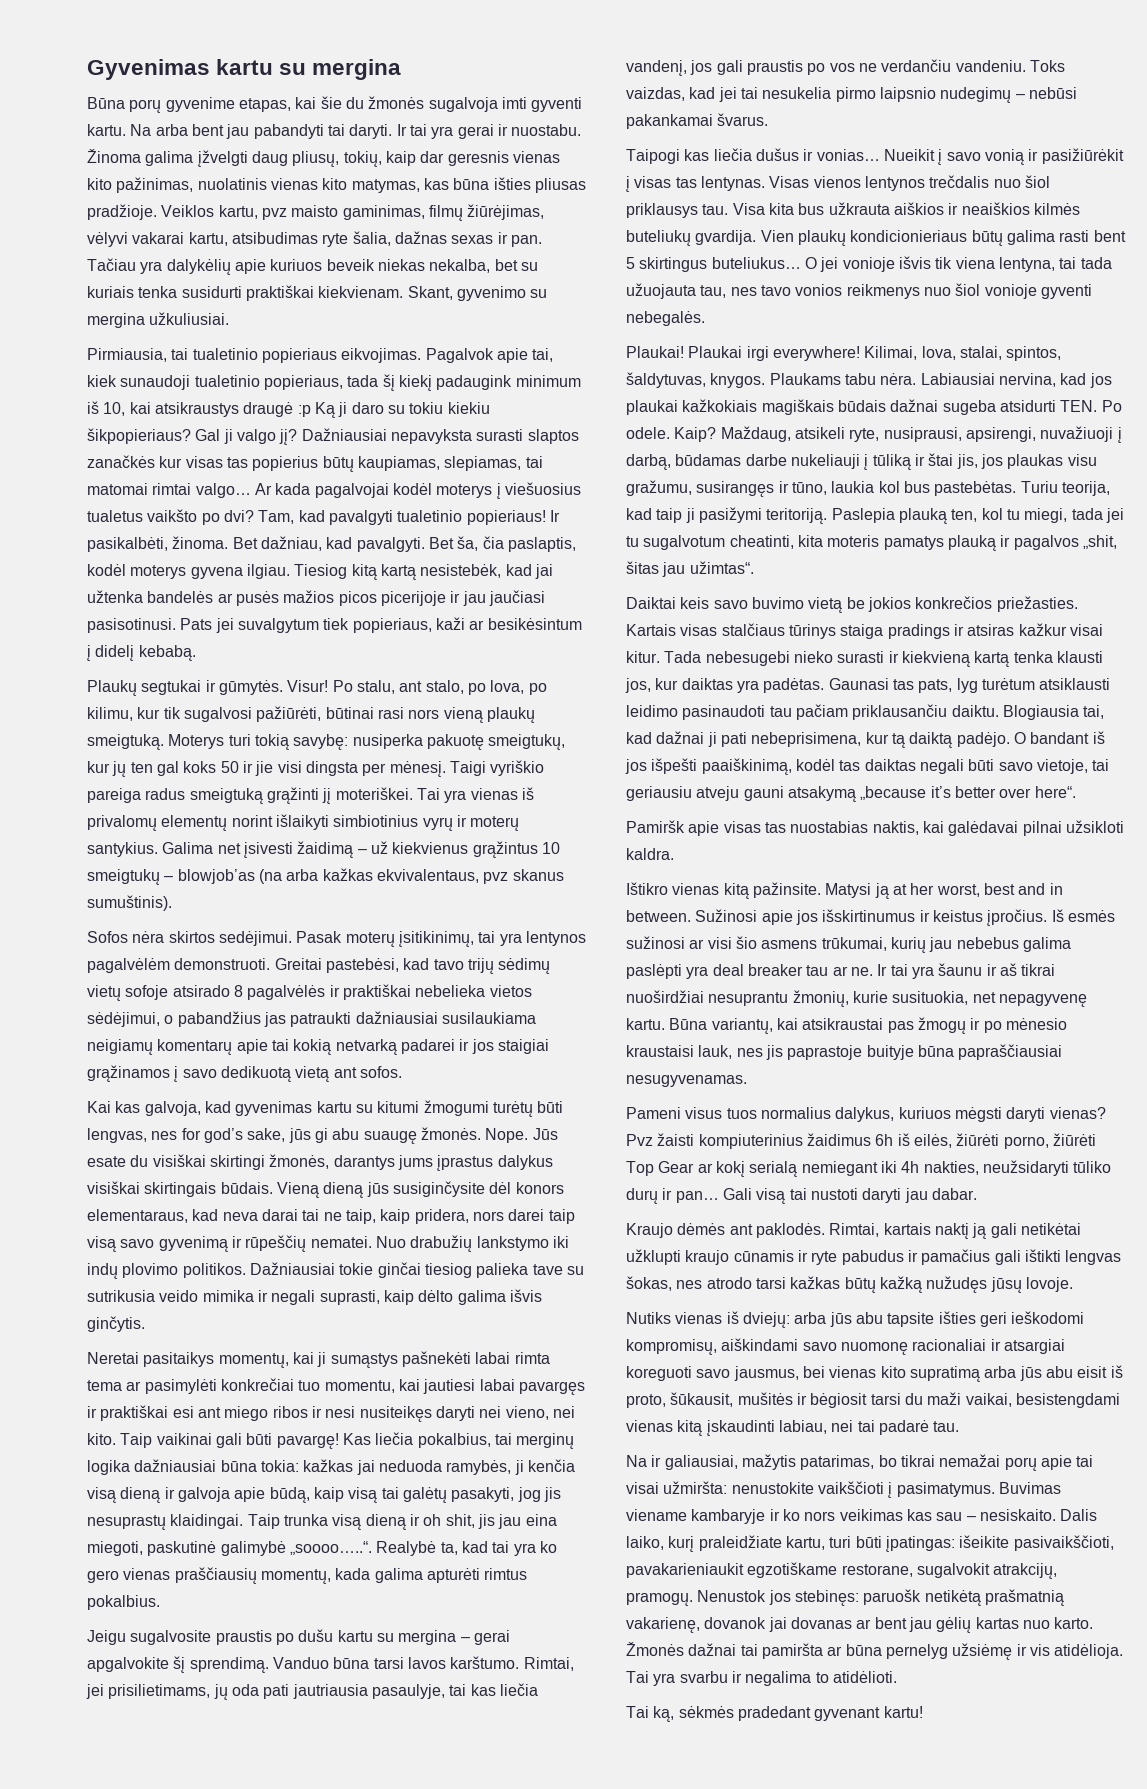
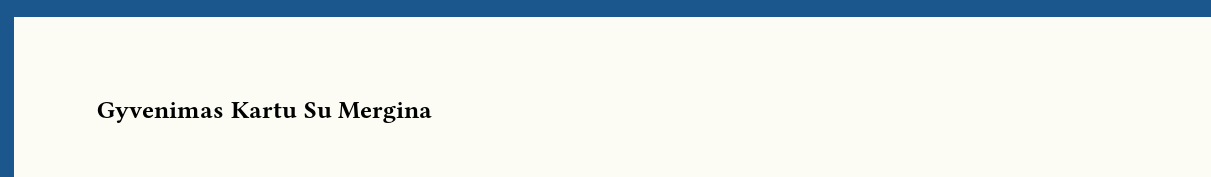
- Gyvenimas kartu su mergina
- Būna porų gyvenime etapas, kai šie du žmonės sugalvoja imti gyventi kartu. Na arba bent jau pabandyti tai daryti. Ir tai yra gerai ir nuostabu. Žinoma galima įžvelgti daug pliusų, tokių, kaip dar geresnis vienas kito pažinimas, nuolatinis vienas kito matymas, kas būna išties pliusas pradžioje. Veiklos kartu, pvz maisto gaminimas, filmų žiūrėjimas, vėlyvi vakarai kartu, atsibudimas ryte šalia, dažnas sexas ir pan. Tačiau yra dalykėlių apie kuriuos beveik niekas nekalba, bet su kuriais tenka susidurti praktiškai kiekvienam. Skant, gyvenimo su mergina užkuliusiai.
- Pirmiausia, tai tualetinio popieriaus eikvojimas. Pagalvok apie tai, kiek sunaudoji tualetinio popieriaus, tada šį kiekį padaugink minimum iš 10, kai atsikraustys draugė :p Ką ji daro su tokiu kiekiu šikpopieriaus? Gal ji valgo jį? Dažniausiai nepavyksta surasti slaptos zanačkės kur visas tas popierius būtų kaupiamas, slepiamas, tai matomai rimtai valgo… Ar kada pagalvojai kodėl moterys į viešuosius tualetus vaikšto po dvi? Tam, kad pavalgyti tualetinio popieriaus! Ir pasikalbėti, žinoma. Bet dažniau, kad pavalgyti. Bet ša, čia paslaptis, kodėl moterys gyvena ilgiau. Tiesiog kitą kartą nesistebėk, kad jai užtenka bandelės ar pusės mažios picos picerijoje ir jau jaučiasi pasisotinusi. Pats jei suvalgytum tiek popieriaus, kaži ar besikėsintum į didelį kebabą.
- Plaukų segtukai ir gūmytės. Visur! Po stalu, ant stalo, po lova, po kilimu, kur tik sugalvosi pažiūrėti, būtinai rasi nors vieną plaukų smeigtuką. Moterys turi tokią savybę: nusiperka pakuotę smeigtukų, kur jų ten gal koks 50 ir jie visi dingsta per mėnesį. Taigi vyriškio pareiga radus smeigtuką grąžinti jį moteriškei. Tai yra vienas iš privalomų elementų norint išlaikyti simbiotinius vyrų ir moterų santykius. Galima net įsivesti žaidimą – už kiekvienus grąžintus 10 smeigtukų – blowjob’as (na arba kažkas ekvivalentaus, pvz skanus sumuštinis).
- Sofos nėra skirtos sedėjimui. Pasak moterų įsitikinimų, tai yra lentynos pagalvėlėm demonstruoti. Greitai pastebėsi, kad tavo trijų sėdimų vietų sofoje atsirado 8 pagalvėlės ir praktiškai nebelieka vietos sėdėjimui, o pabandžius jas patraukti dažniausiai susilaukiama neigiamų komentarų apie tai kokią netvarką padarei ir jos staigiai grąžinamos į savo dedikuotą vietą ant sofos.
- Kai kas galvoja, kad gyvenimas kartu su kitumi žmogumi turėtų būti lengvas, nes for god’s sake, jūs gi abu suaugę žmonės. Nope. Jūs esate du visiškai skirtingi žmonės, darantys jums įprastus dalykus visiškai skirtingais būdais. Vieną dieną jūs susiginčysite dėl konors elementaraus, kad neva darai tai ne taip, kaip pridera, nors darei taip visą savo gyvenimą ir rūpeščių nematei. Nuo drabužių lankstymo iki indų plovimo politikos. Dažniausiai tokie ginčai tiesiog palieka tave su sutrikusia veido mimika ir negali suprasti, kaip dėlto galima išvis ginčytis.
- Neretai pasitaikys momentų, kai ji sumąstys pašnekėti labai rimta tema ar pasimylėti konkrečiai tuo momentu, kai jautiesi labai pavargęs ir praktiškai esi ant miego ribos ir nesi nusiteikęs daryti nei vieno, nei kito. Taip vaikinai gali būti pavargę! Kas liečia pokalbius, tai merginų logika dažniausiai būna tokia: kažkas jai neduoda ramybės, ji kenčia visą dieną ir galvoja apie būdą, kaip visą tai galėtų pasakyti, jog jis nesuprastų klaidingai. Taip trunka visą dieną ir oh shit, jis jau eina miegoti, paskutinė galimybė „soooo…..“. Realybė ta, kad tai yra ko gero vienas praščiausių momentų, kada galima apturėti rimtus pokalbius.
- Jeigu sugalvosite praustis po dušu kartu su mergina – gerai apgalvokite šį sprendimą. Vanduo būna tarsi lavos karštumo. Rimtai, jei prisilietimams, jų oda pati jautriausia pasaulyje, tai kas liečia vandenį, jos gali praustis po vos ne verdančiu vandeniu. Toks vaizdas, kad jei tai nesukelia pirmo laipsnio nudegimų – nebūsi pakankamai švarus.
- Taipogi kas liečia dušus ir vonias… Nueikit į savo vonią ir pasižiūrėkit į visas tas lentynas. Visas vienos lentynos trečdalis nuo šiol priklausys tau. Visa kita bus užkrauta aiškios ir neaiškios kilmės buteliukų gvardija. Vien plaukų kondicionieriaus būtų galima rasti bent 5 skirtingus buteliukus… O jei vonioje išvis tik viena lentyna, tai tada užuojauta tau, nes tavo vonios reikmenys nuo šiol vonioje gyventi nebegalės.
- Plaukai! Plaukai irgi everywhere! Kilimai, lova, stalai, spintos, šaldytuvas, knygos. Plaukams tabu nėra. Labiausiai nervina, kad jos plaukai kažkokiais magiškais būdais dažnai sugeba atsidurti TEN. Po odele. Kaip? Maždaug, atsikeli ryte, nusiprausi, apsirengi, nuvažiuoji į darbą, būdamas darbe nukeliauji į tūliką ir štai jis, jos plaukas visu gražumu, susirangęs ir tūno, laukia kol bus pastebėtas. Turiu teorija, kad taip ji pasižymi teritoriją. Paslepia plauką ten, kol tu miegi, tada jei tu sugalvotum cheatinti, kita moteris pamatys plauką ir pagalvos „shit, šitas jau užimtas“.
- Daiktai keis savo buvimo vietą be jokios konkrečios priežasties. Kartais visas stalčiaus tūrinys staiga pradings ir atsiras kažkur visai kitur. Tada nebesugebi nieko surasti ir kiekvieną kartą tenka klausti jos, kur daiktas yra padėtas. Gaunasi tas pats, lyg turėtum atsiklausti leidimo pasinaudoti tau pačiam priklausančiu daiktu. Blogiausia tai, kad dažnai ji pati nebeprisimena, kur tą daiktą padėjo. O bandant iš jos išpešti paaiškinimą, kodėl tas daiktas negali būti savo vietoje, tai geriausiu atveju gauni atsakymą „because it’s better over here“.
- Pamiršk apie visas tas nuostabias naktis, kai galėdavai pilnai užsikloti kaldra.
- Ištikro vienas kitą pažinsite. Matysi ją at her worst, best and in between. Sužinosi apie jos išskirtinumus ir keistus įpročius. Iš esmės sužinosi ar visi šio asmens trūkumai, kurių jau nebebus galima paslėpti yra deal breaker tau ar ne. Ir tai yra šaunu ir aš tikrai nuoširdžiai nesuprantu žmonių, kurie susituokia, net nepagyvenę kartu. Būna variantų, kai atsikraustai pas žmogų ir po mėnesio kraustaisi lauk, nes jis paprastoje buityje būna papraščiausiai nesugyvenamas.
- Pameni visus tuos normalius dalykus, kuriuos mėgsti daryti vienas? Pvz žaisti kompiuterinius žaidimus 6h iš eilės, žiūrėti porno, žiūrėti Top Gear ar kokį serialą nemiegant iki 4h nakties, neužsidaryti tūliko durų ir pan… Gali visą tai nustoti daryti jau dabar.
- Kraujo dėmės ant paklodės. Rimtai, kartais naktį ją gali netikėtai užklupti kraujo cūnamis ir ryte pabudus ir pamačius gali ištikti lengvas šokas, nes atrodo tarsi kažkas būtų kažką nužudęs jūsų lovoje.
- Nutiks vienas iš dviejų: arba jūs abu tapsite išties geri ieškodomi kompromisų, aiškindami savo nuomonę racionaliai ir atsargiai koreguoti savo jausmus, bei vienas kito supratimą arba jūs abu eisit iš proto, šūkausit, mušitės ir bėgiosit tarsi du maži vaikai, besistengdami vienas kitą įskaudinti labiau, nei tai padarė tau.
- Na ir galiausiai, mažytis patarimas, bo tikrai nemažai porų apie tai visai užmiršta: nenustokite vaikščioti į pasimatymus. Buvimas viename kambaryje ir ko nors veikimas kas sau – nesiskaito. Dalis laiko, kurį praleidžiate kartu, turi būti įpatingas: išeikite pasivaikščioti, pavakarieniaukit egzotiškame restorane, sugalvokit atrakcijų, pramogų. Nenustok jos stebinęs: paruošk netikėtą prašmatnią vakarienę, dovanok jai dovanas ar bent jau gėlių kartas nuo karto. Žmonės dažnai tai pamiršta ar būna pernelyg užsiėmę ir vis atidėlioja. Tai yra svarbu ir negalima to atidėlioti.
- Tai ką, sėkmės pradedant gyvenant kartu!
+ Gyvenimas Kartu Su Mergina

